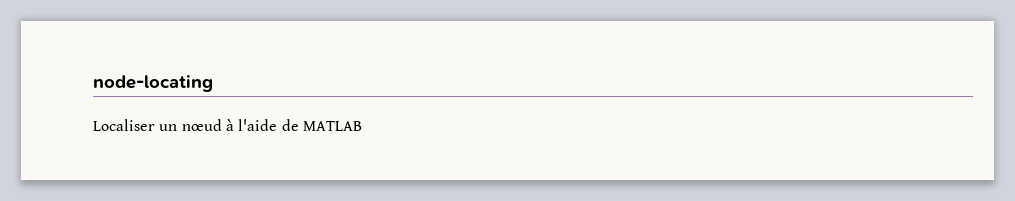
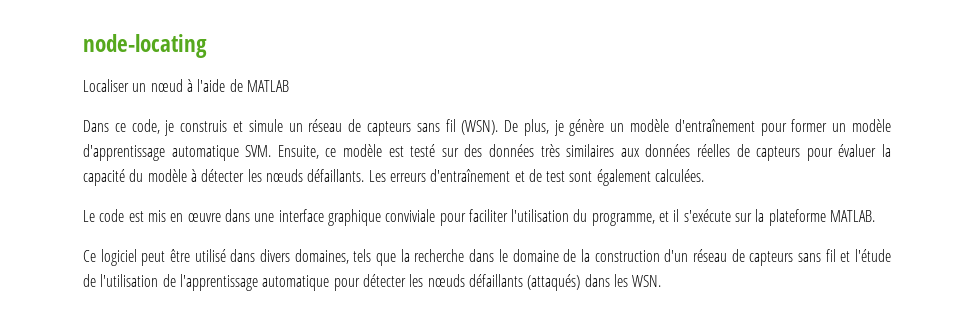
+ Dans ce code, je construis et simule un réseau de capteurs sans fil (WSN). De plus, je génère un modèle d'entraînement pour former un modèle d'apprentissage automatique SVM. Ensuite, ce modèle est testé sur des données très similaires aux données réelles de capteurs pour évaluer la capacité du modèle à détecter les nœuds défaillants. Les erreurs d'entraînement et de test sont également calculées.
+ Le code est mis en œuvre dans une interface graphique conviviale pour faciliter l'utilisation du programme, et il s'exécute sur la plateforme MATLAB.
+ Ce logiciel peut être utilisé dans divers domaines, tels que la recherche dans le domaine de la construction d'un réseau de capteurs sans fil et l'étude de l'utilisation de l'apprentissage automatique pour détecter les nœuds défaillants (attaqués) dans les WSN.

